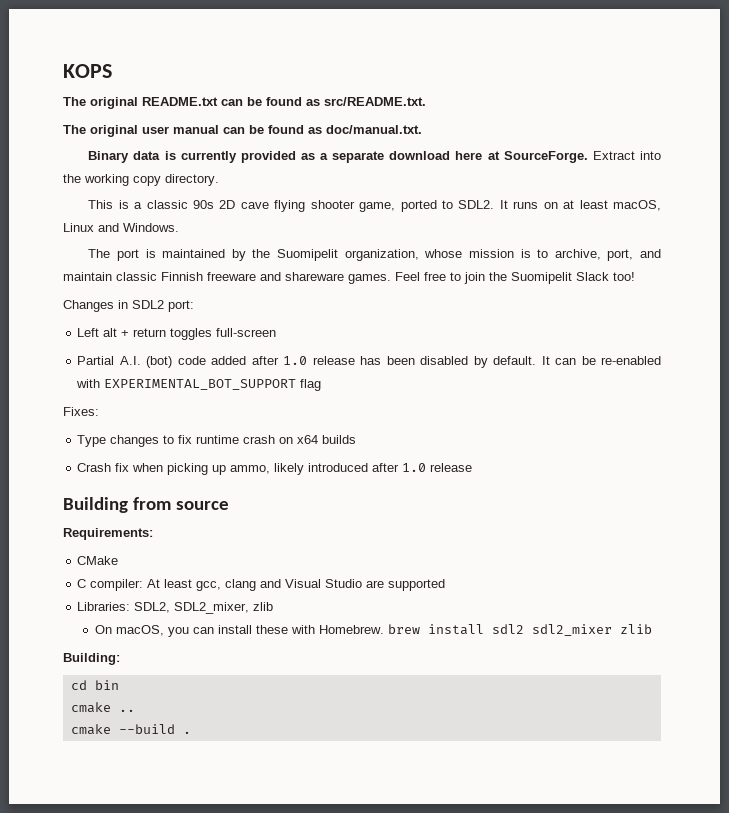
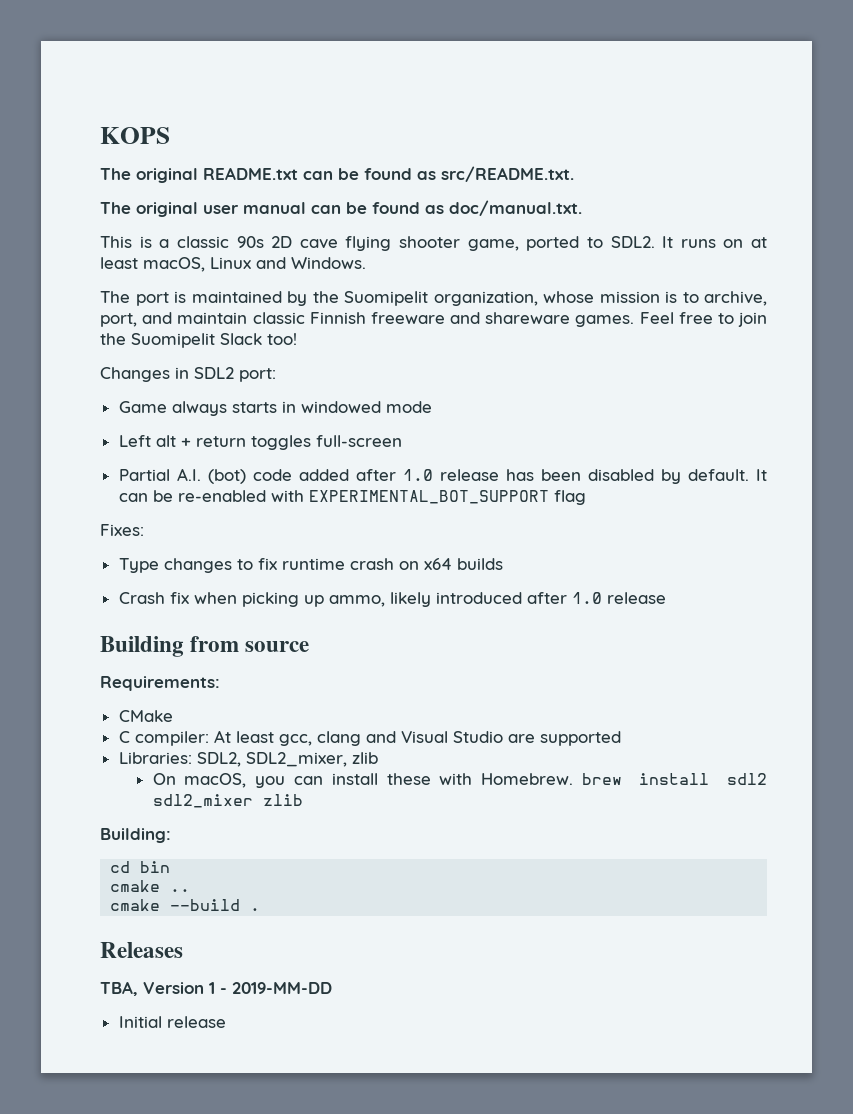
- Binary data is currently provided as a separate download here at SourceForge. Extract into the working copy directory.
+ Game always starts in windowed mode
+ Releases
+ TBA, Version 1 - 2019-MM-DD
+ Initial release

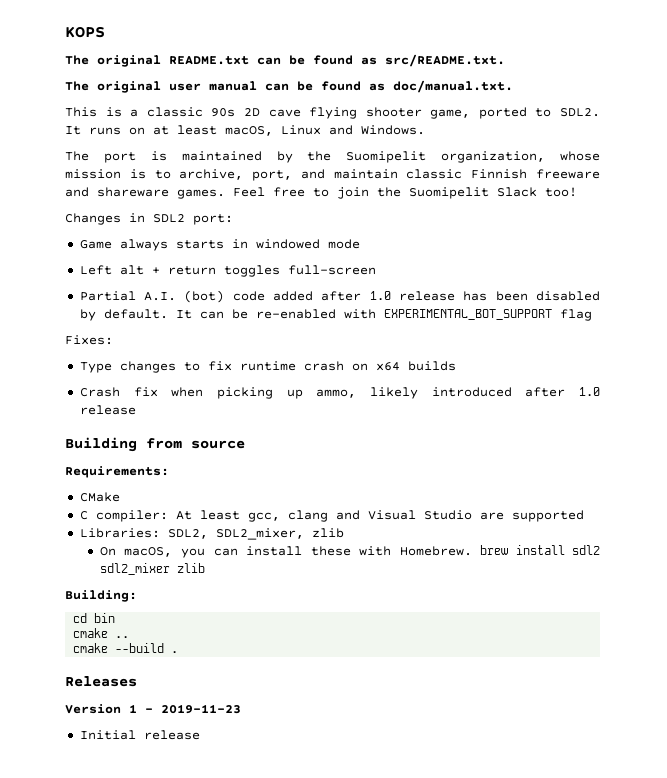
- TBA, Version 1 - 2019-MM-DD
+ Version 1 - 2019-11-23

